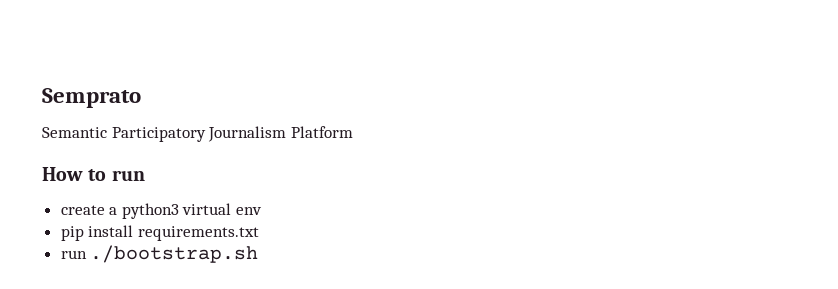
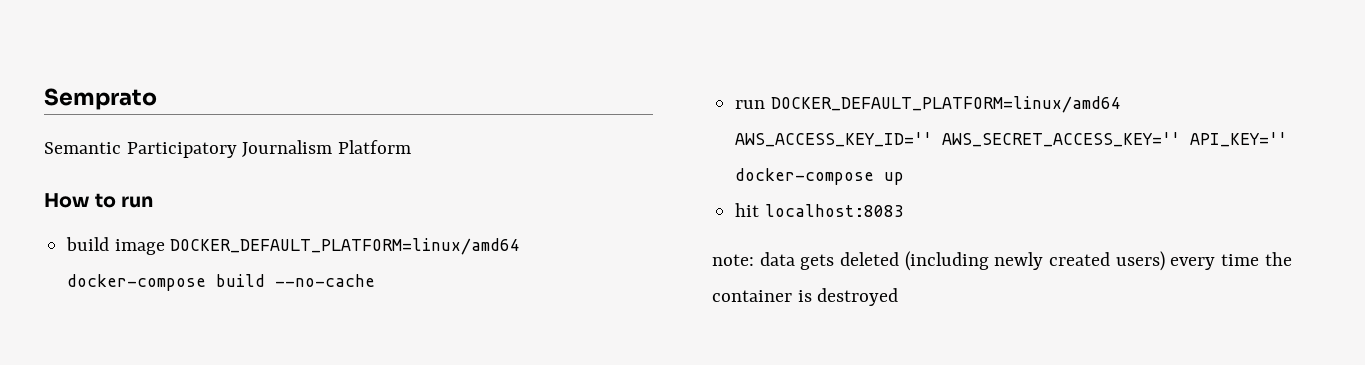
- create a python3 virtual env
- pip install requirements.txt
- run ./bootstrap.sh
+ build image DOCKER_DEFAULT_PLATFORM=linux/amd64 docker-compose build --no-cache
+ run DOCKER_DEFAULT_PLATFORM=linux/amd64 AWS_ACCESS_KEY_ID='' AWS_SECRET_ACCESS_KEY='' API_KEY='' docker-compose up
+ hit localhost:8083
+ note: data gets deleted (including newly created users) every time the container is destroyed

